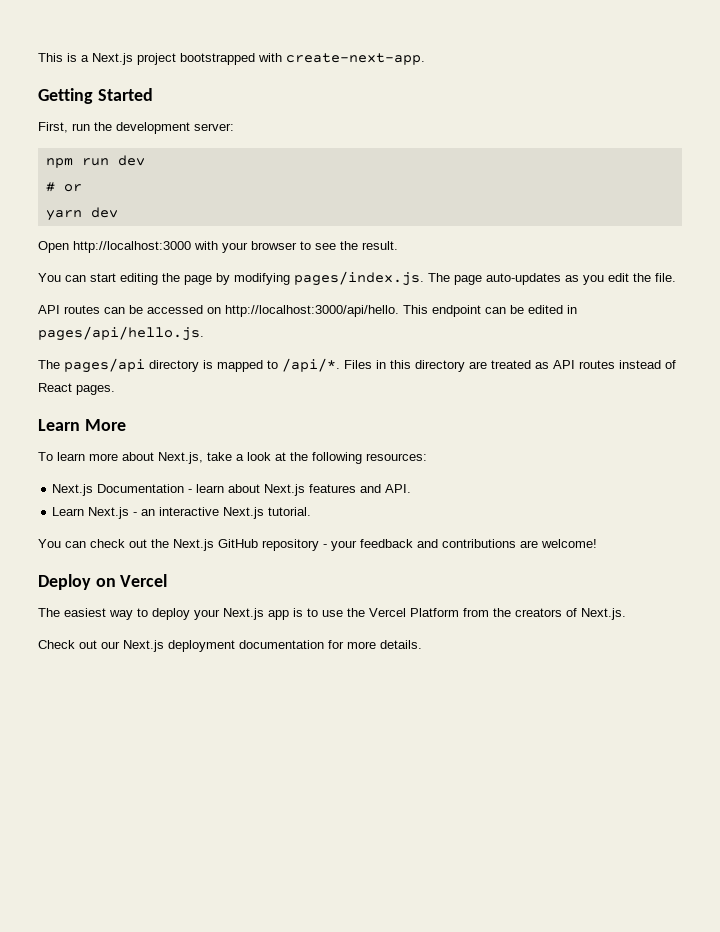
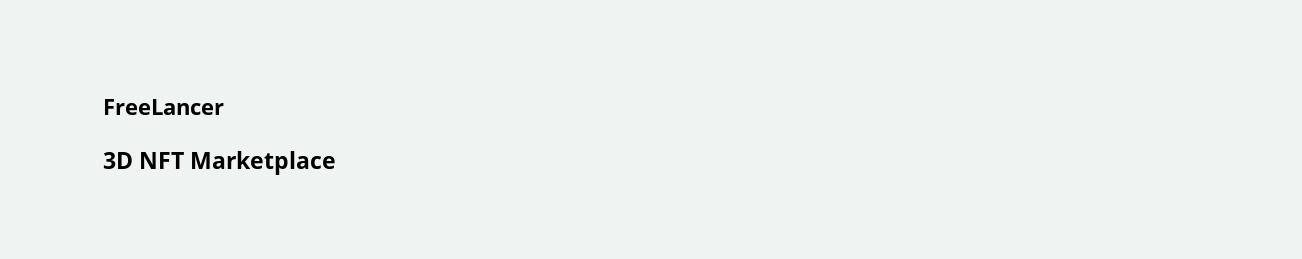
- This is a Next.js project bootstrapped with create-next-app.
- Getting Started
- First, run the development server:
- npm run dev
- # or
- yarn dev
- Open http://localhost:3000 with your browser to see the result.
- You can start editing the page by modifying pages/index.js. The page auto-updates as you edit the file.
- API routes can be accessed on http://localhost:3000/api/hello. This endpoint can be edited in pages/api/hello.js.
- The pages/api directory is mapped to /api/*. Files in this directory are treated as API routes instead of React pages.
- Learn More
- To learn more about Next.js, take a look at the following resources:
- Next.js Documentation - learn about Next.js features and API.
- Learn Next.js - an interactive Next.js tutorial.
- You can check out the Next.js GitHub repository - your feedback and contributions are welcome!
- Deploy on Vercel
- The easiest way to deploy your Next.js app is to use the Vercel Platform from the creators of Next.js.
- Check out our Next.js deployment documentation for more details.
+ FreeLancer
+ 3D NFT Marketplace

